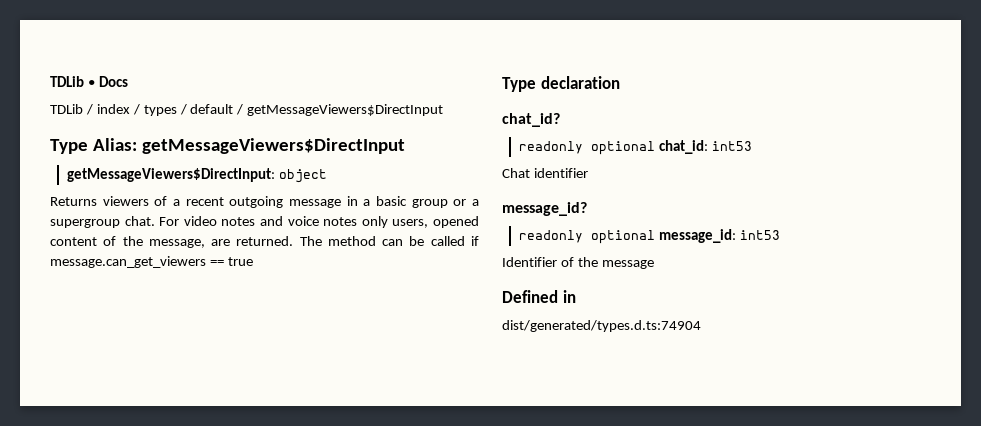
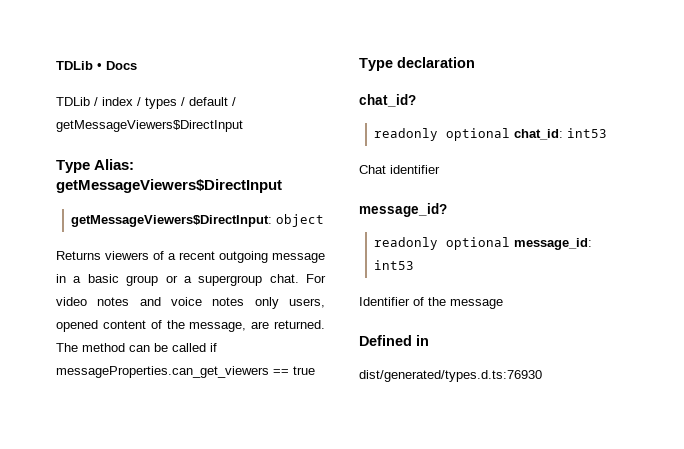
- The method can be called if message.can_get_viewers == true
+ The method can be called if messageProperties.can_get_viewers == true
- dist/generated/types.d.ts:74904
+ dist/generated/types.d.ts:76930

